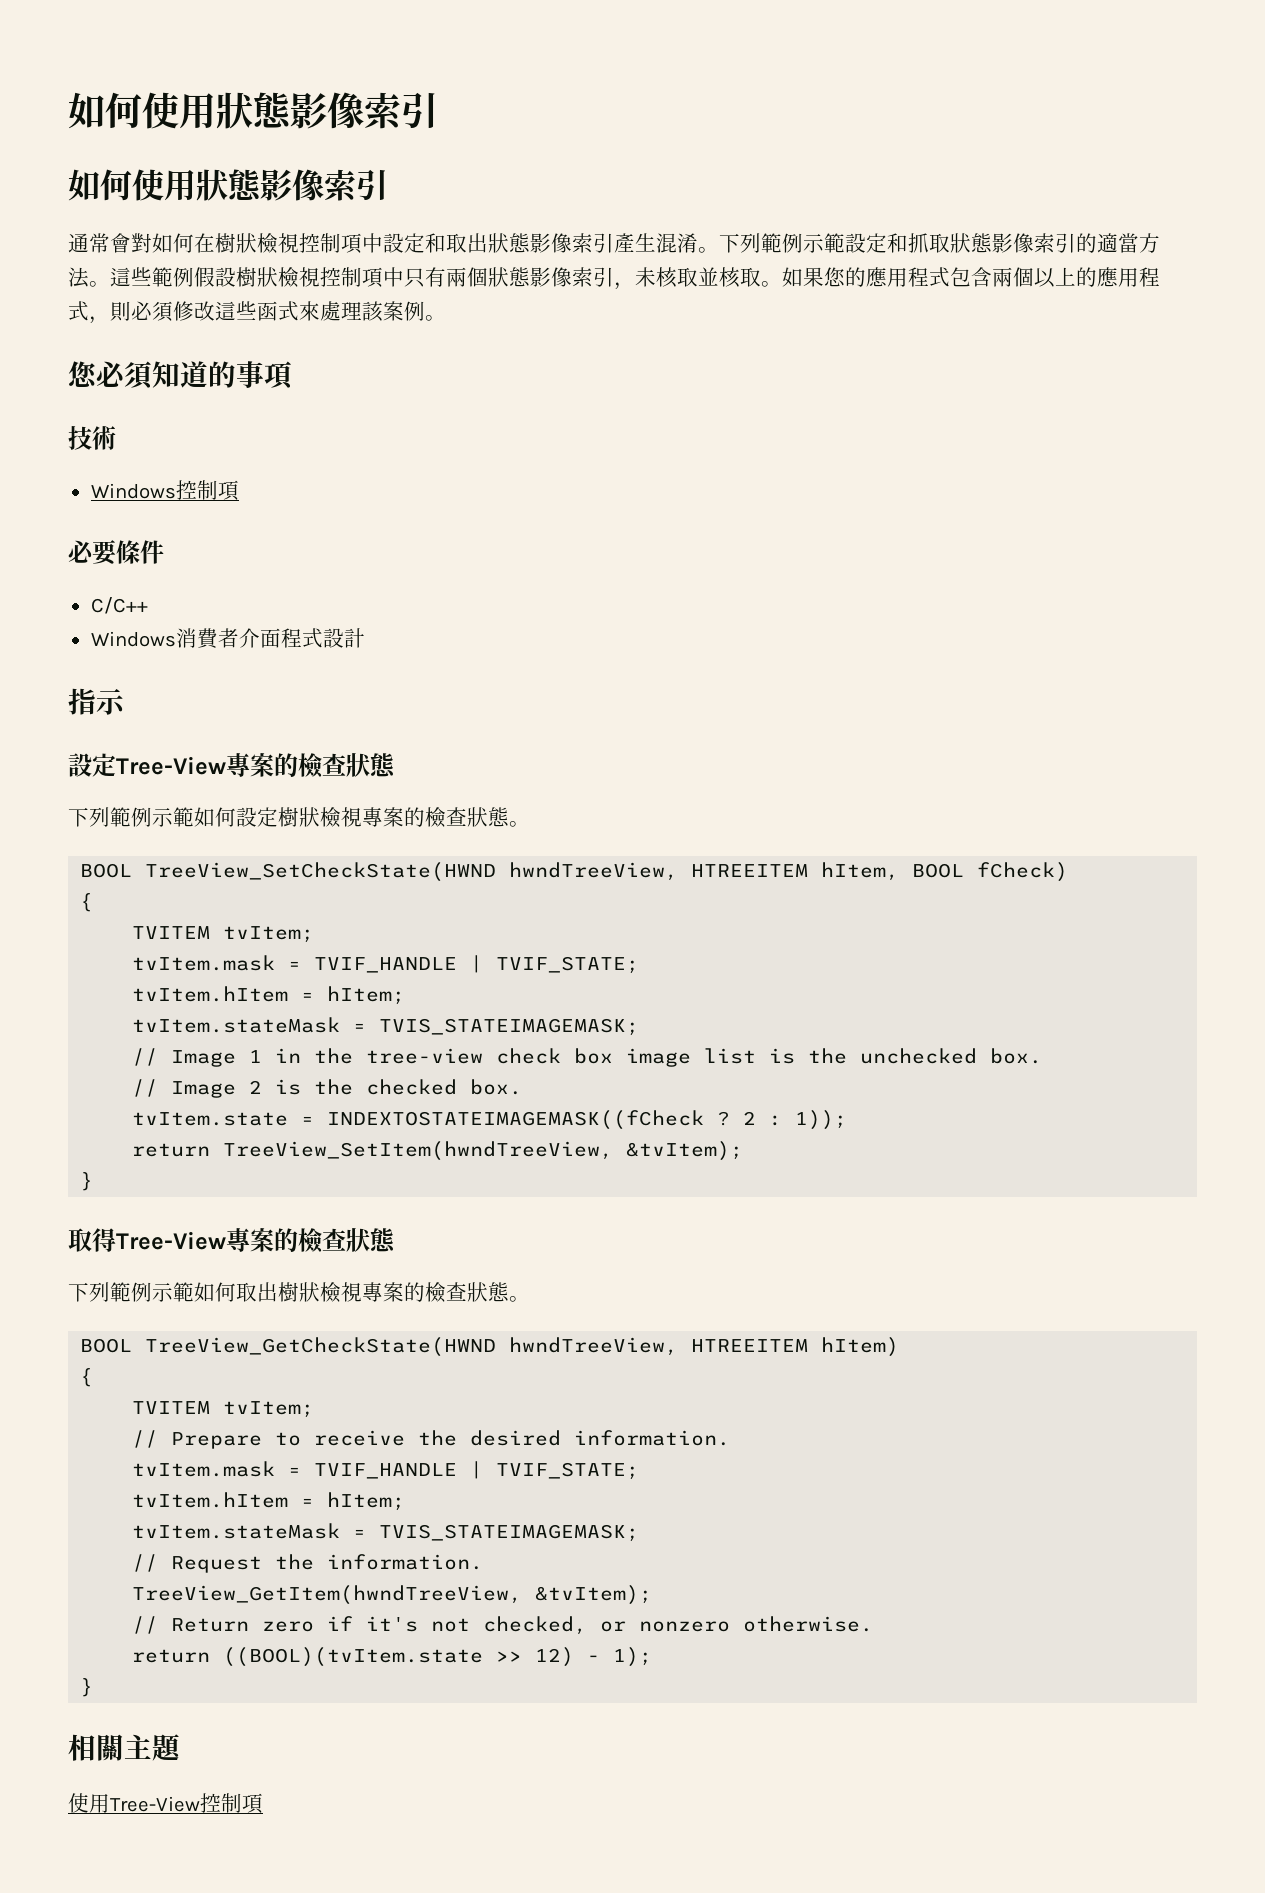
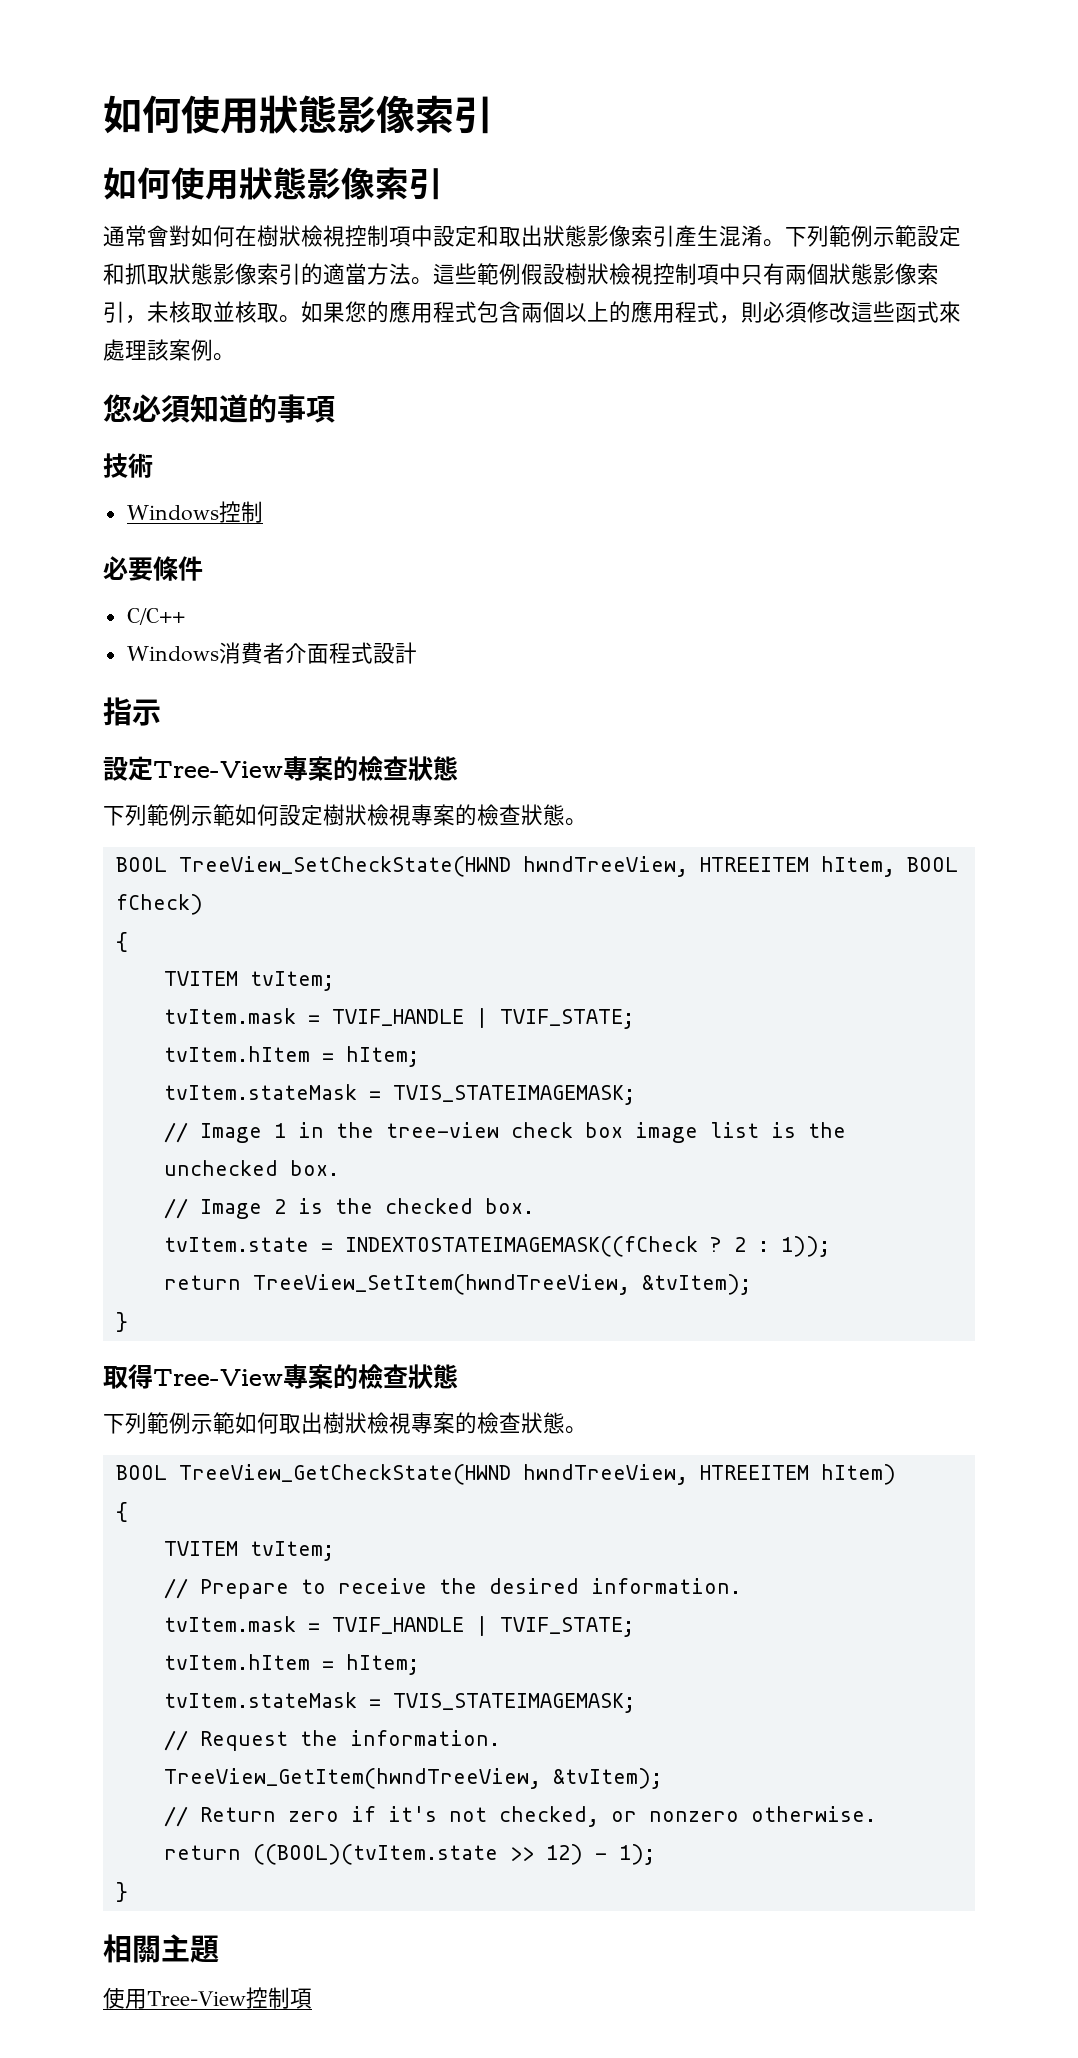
- Windows控制項
+ Windows控制

